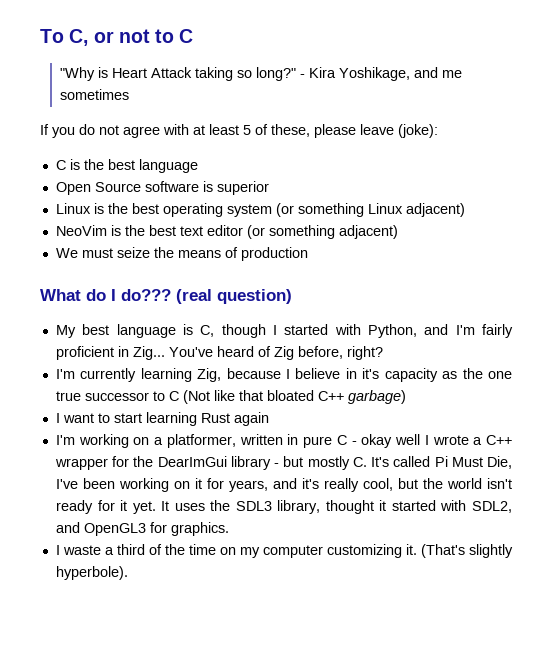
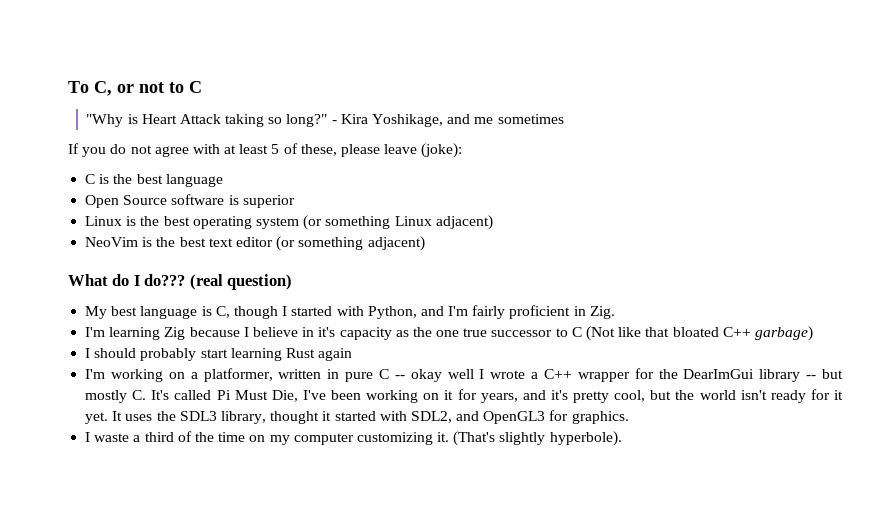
- We must seize the means of production
- My best language is C, though I started with Python, and I'm fairly proficient in Zig... You've heard of Zig before, right?
- I'm currently learning Zig, because I believe in it's capacity as the one true successor to C (Not like that bloated C++ garbage)
+ My best language is C, though I started with Python, and I'm fairly proficient in Zig.
+ I'm learning Zig because I believe in it's capacity as the one true successor to C (Not like that bloated C++ garbage)
- I want to start learning Rust again
+ I should probably start learning Rust again
- I'm working on a platformer, written in pure C - okay well I wrote a C++ wrapper for the DearImGui library - but mostly C. It's called Pi Must Die, I've been working on it for years, and it's really cool, but the world isn't ready for it yet.
+ I'm working on a platformer, written in pure C -- okay well I wrote a C++ wrapper for the DearImGui library -- but mostly C. It's called Pi Must Die, I've been working on it for years, and it's pretty cool, but the world isn't ready for it yet.

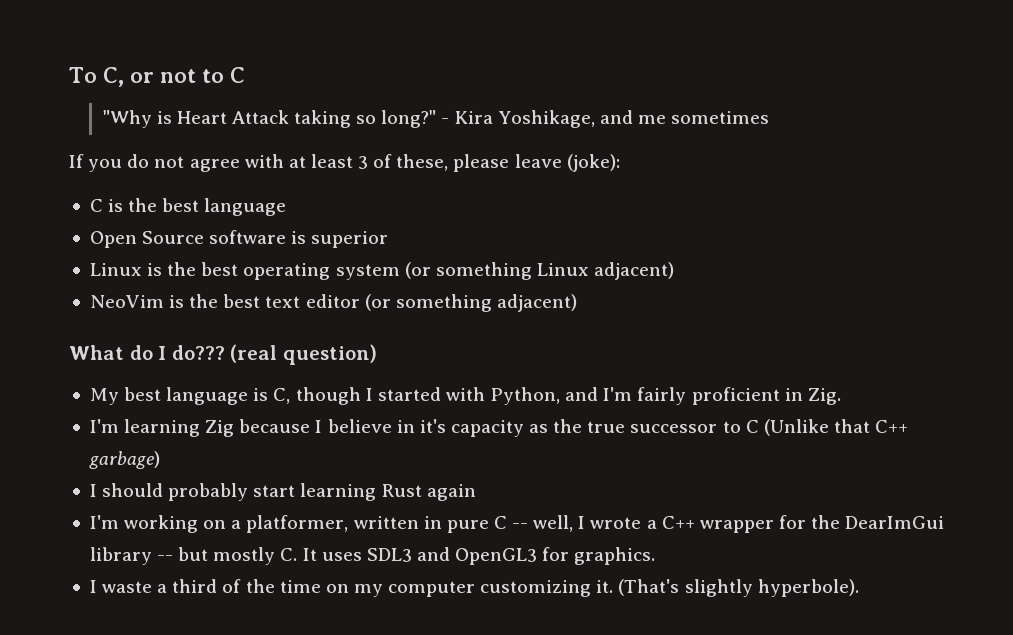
- If you do not agree with at least 5 of these, please leave (joke):
+ If you do not agree with at least 3 of these, please leave (joke):
- I'm learning Zig because I believe in it's capacity as the one true successor to C (Not like that bloated C++ garbage)
+ I'm learning Zig because I believe in it's capacity as the true successor to C (Unlike that C++ garbage)
- I'm working on a platformer, written in pure C -- okay well I wrote a C++ wrapper for the DearImGui library -- but mostly C. It's called Pi Must Die, I've been working on it for years, and it's pretty cool, but the world isn't ready for it yet. It uses the SDL3 library, thought it started with SDL2, and OpenGL3 for graphics.
+ I'm working on a platformer, written in pure C -- well, I wrote a C++ wrapper for the DearImGui library -- but mostly C. It uses SDL3 and OpenGL3 for graphics.

